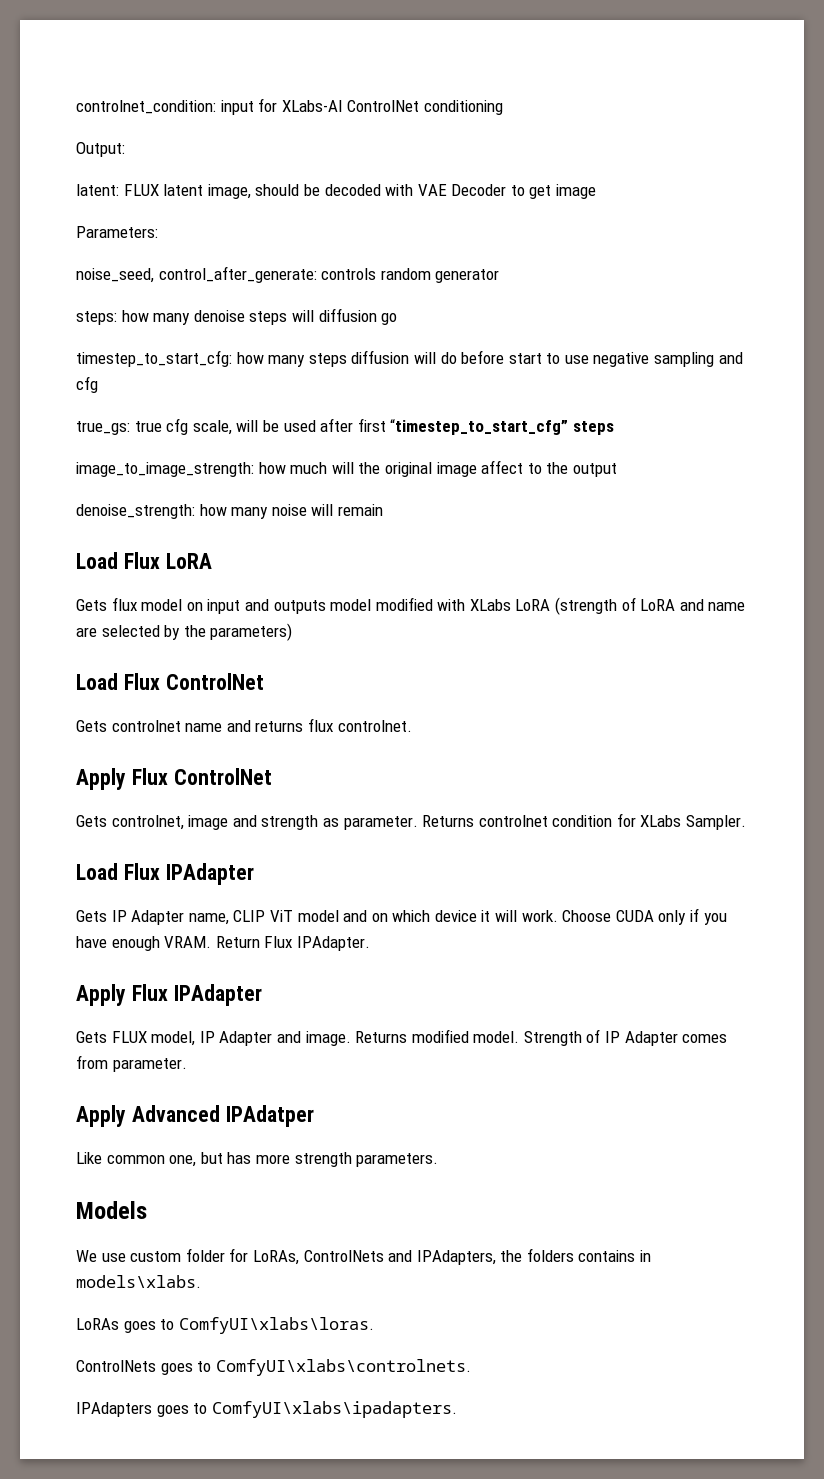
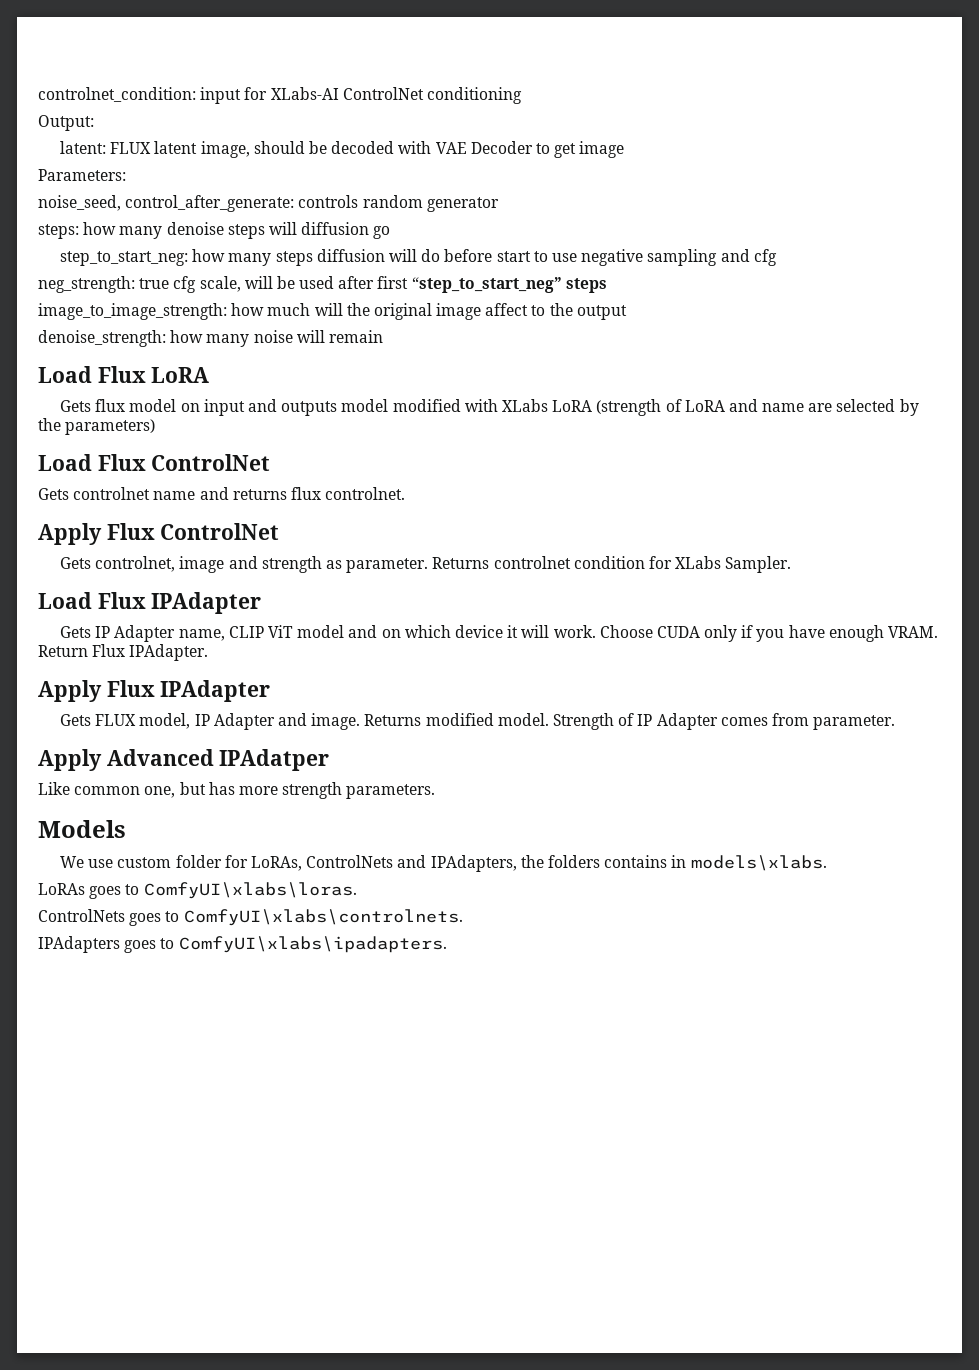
- timestep_to_start_cfg: how many steps diffusion will do before start to use negative sampling and cfg
+ step_to_start_neg: how many steps diffusion will do before start to use negative sampling and cfg
- true_gs: true cfg scale, will be used after first “timestep_to_start_cfg” steps
+ neg_strength: true cfg scale, will be used after first “step_to_start_neg” steps

